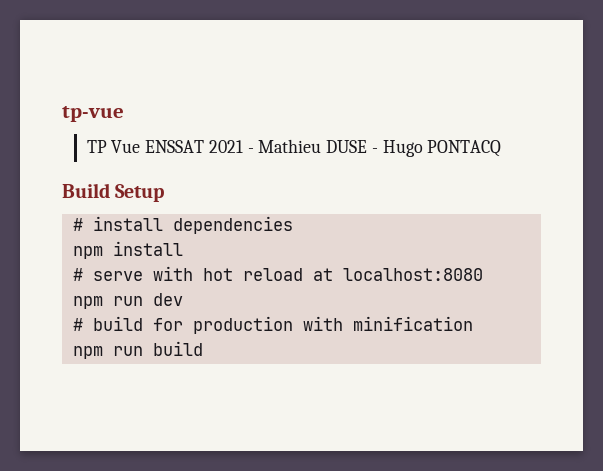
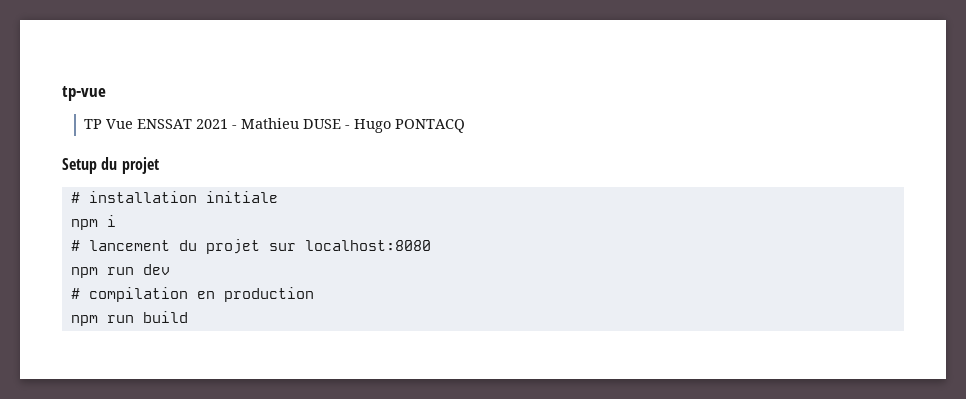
- Build Setup
- # install dependencies
- npm install
- # serve with hot reload at localhost:8080
+ Setup du projet
+ # installation initiale
+ npm i
+ # lancement du projet sur localhost:8080
- # build for production with minification
+ # compilation en production

